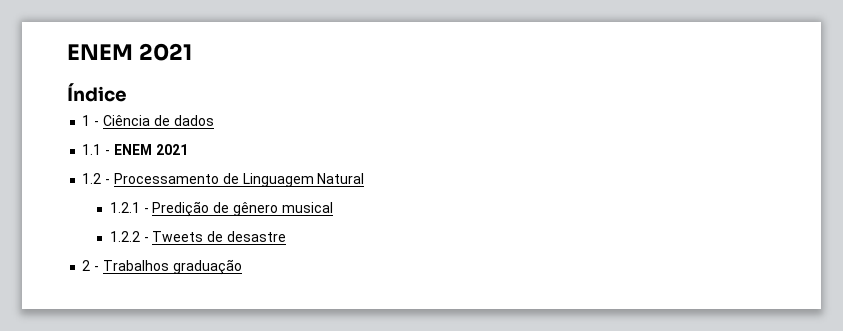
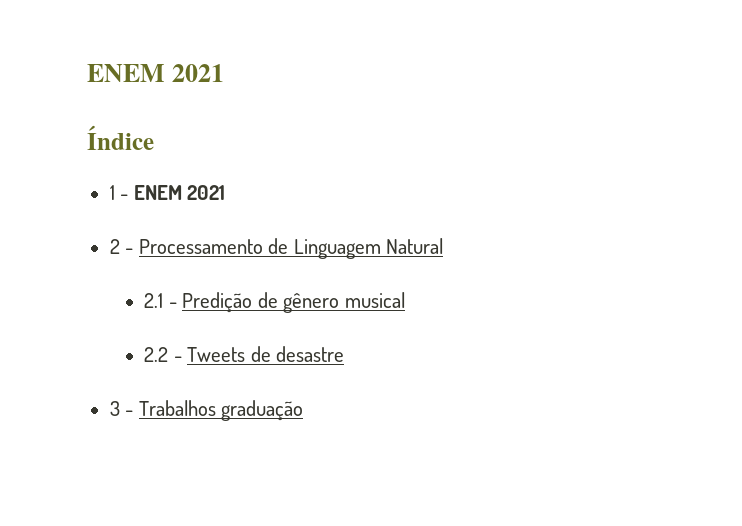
- 1 - Ciência de dados
- 1.1 - ENEM 2021
- 1.2 - Processamento de Linguagem Natural
+ 1 - ENEM 2021
+ 2 - Processamento de Linguagem Natural
- 1.2.1 - Predição de gênero musical
+ 2.1 - Predição de gênero musical
- 1.2.2 - Tweets de desastre
+ 2.2 - Tweets de desastre
- 2 - Trabalhos graduação
+ 3 - Trabalhos graduação

